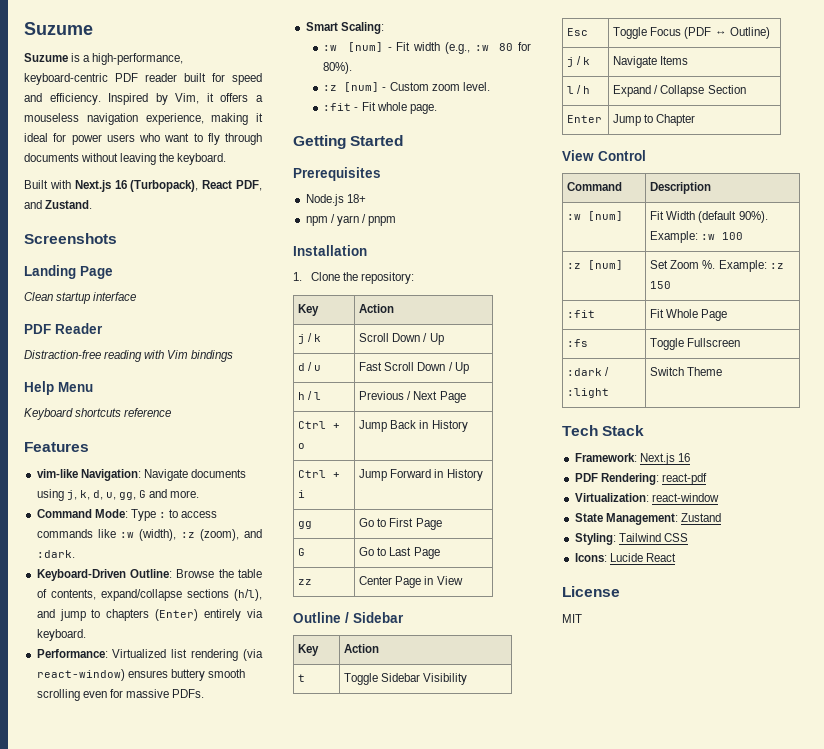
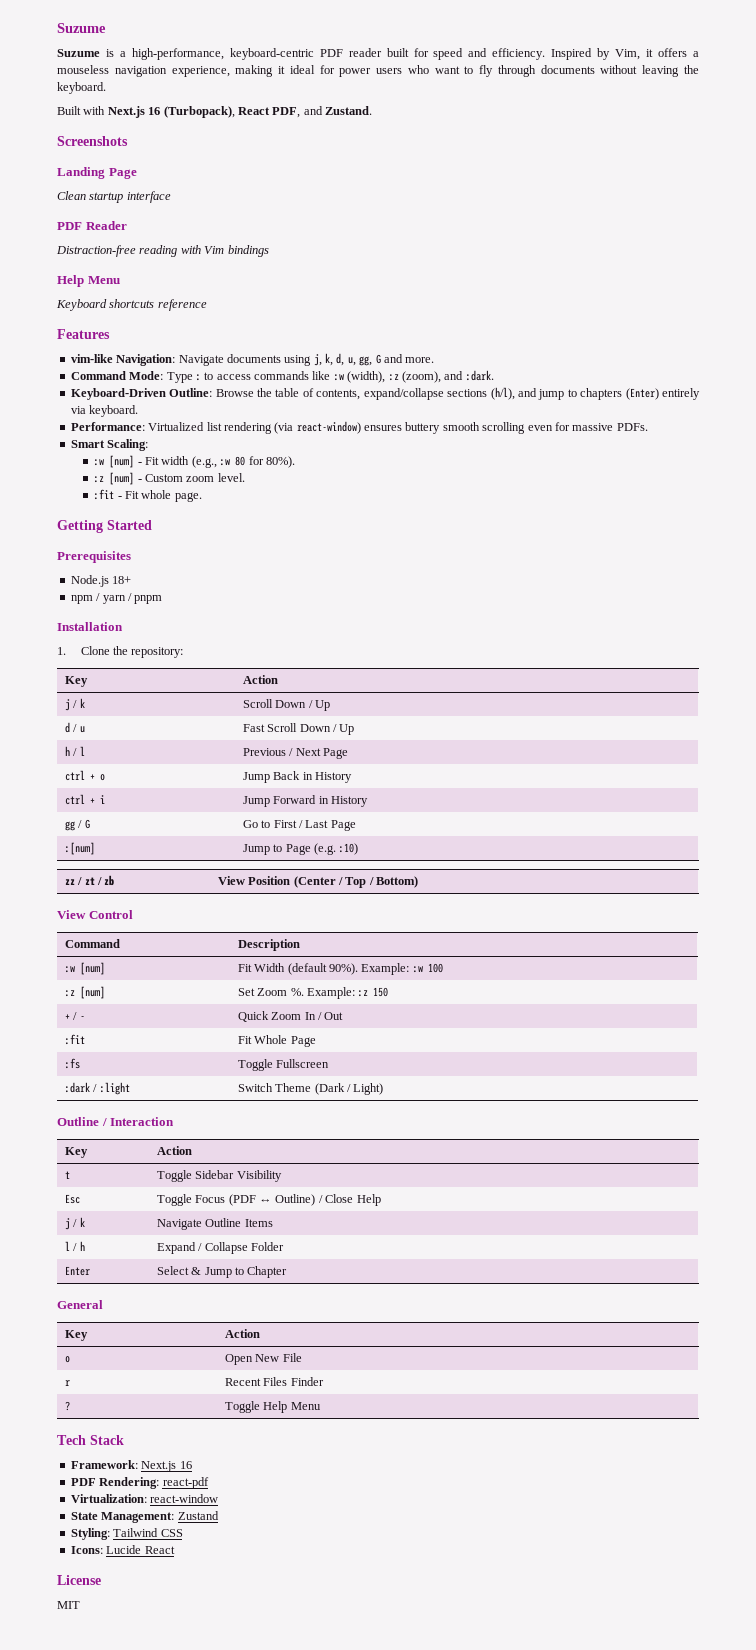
- Ctrl + o | Jump Back in History
+ ctrl + o | Jump Back in History
- Ctrl + i | Jump Forward in History
+ ctrl + i | Jump Forward in History
- gg | Go to First Page
- G | Go to Last Page
- zz | Center Page in View
- Outline / Sidebar
- Key | Action
- t | Toggle Sidebar Visibility
- Esc | Toggle Focus (PDF ↔ Outline)
- j / k | Navigate Items
- l / h | Expand / Collapse Section
- Enter | Jump to Chapter
+ gg / G | Go to First / Last Page
+ :[num] | Jump to Page (e.g. :10)
+ zz / zt / zb | View Position (Center / Top / Bottom)
+ + / - | Quick Zoom In / Out
- :dark / :light | Switch Theme
+ :dark / :light | Switch Theme (Dark / Light)
+ Outline / Interaction
+ Key | Action
+ t | Toggle Sidebar Visibility
+ Esc | Toggle Focus (PDF ↔ Outline) / Close Help
+ j / k | Navigate Outline Items
+ l / h | Expand / Collapse Folder
+ Enter | Select & Jump to Chapter
+ General
+ Key | Action
+ o | Open New File
+ r | Recent Files Finder
+ ? | Toggle Help Menu

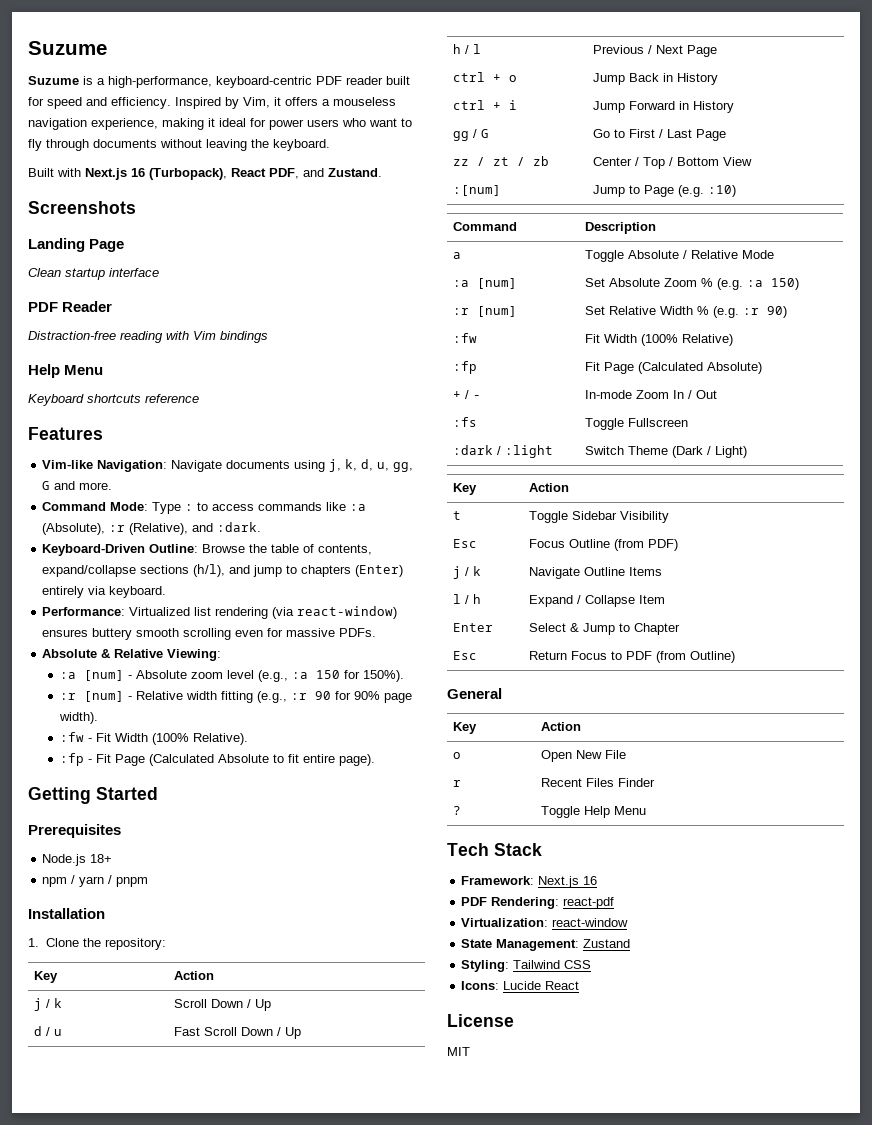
- vim-like Navigation: Navigate documents using j, k, d, u, gg, G and more.
+ Vim-like Navigation: Navigate documents using j, k, d, u, gg, G and more.
- Command Mode: Type : to access commands like :w (width), :z (zoom), and :dark.
+ Command Mode: Type : to access commands like :a (Absolute), :r (Relative), and :dark.
- Smart Scaling:
- :w [num] - Fit width (e.g., :w 80 for 80%).
- :z [num] - Custom zoom level.
- :fit - Fit whole page.
+ Absolute & Relative Viewing:
+ :a [num] - Absolute zoom level (e.g., :a 150 for 150%).
+ :r [num] - Relative width fitting (e.g., :r 90 for 90% page width).
+ :fw - Fit Width (100% Relative).
+ :fp - Fit Page (Calculated Absolute to fit entire page).
+ zz / zt / zb | Center / Top / Bottom View
- zz / zt / zb | View Position (Center / Top / Bottom)
- View Control
  Command | Description
- :w [num] | Fit Width (default 90%). Example: :w 100
- :z [num] | Set Zoom %. Example: :z 150
+ a | Toggle Absolute / Relative Mode
+ :a [num] | Set Absolute Zoom % (e.g. :a 150)
+ :r [num] | Set Relative Width % (e.g. :r 90)
+ :fw | Fit Width (100% Relative)
+ :fp | Fit Page (Calculated Absolute)
- + / - | Quick Zoom In / Out
+ + / - | In-mode Zoom In / Out
- :fit | Fit Whole Page
- Outline / Interaction
- Esc | Toggle Focus (PDF ↔ Outline) / Close Help
+ Esc | Focus Outline (from PDF)
- l / h | Expand / Collapse Folder
+ l / h | Expand / Collapse Item
+ Esc | Return Focus to PDF (from Outline)

